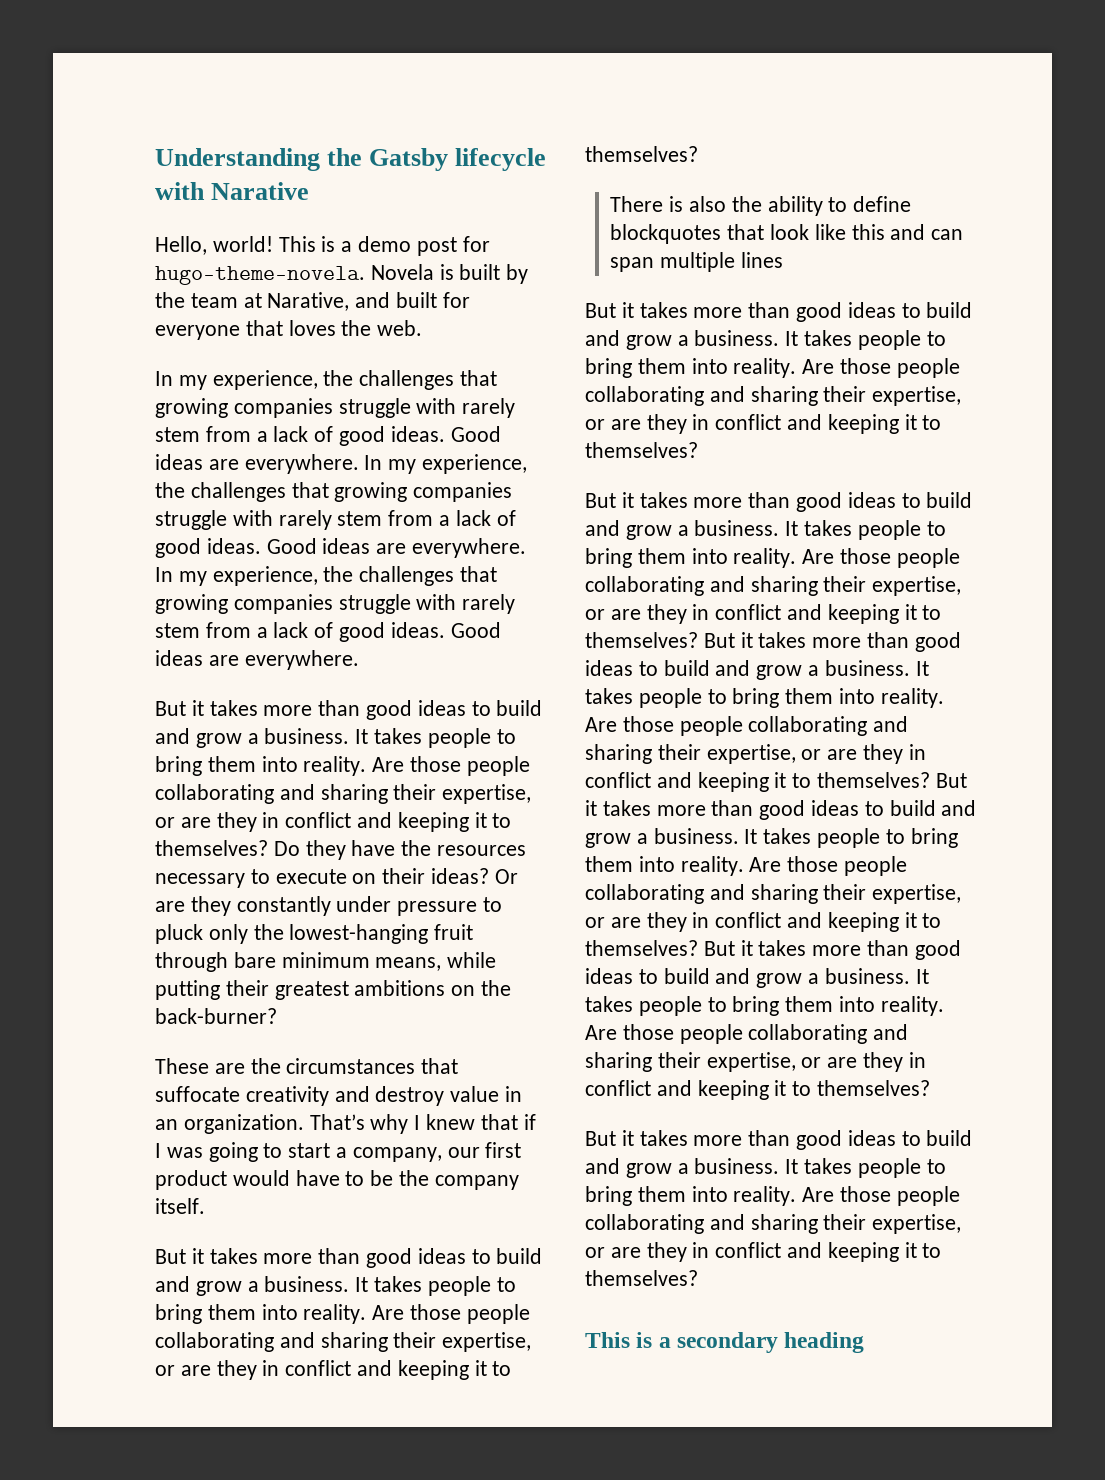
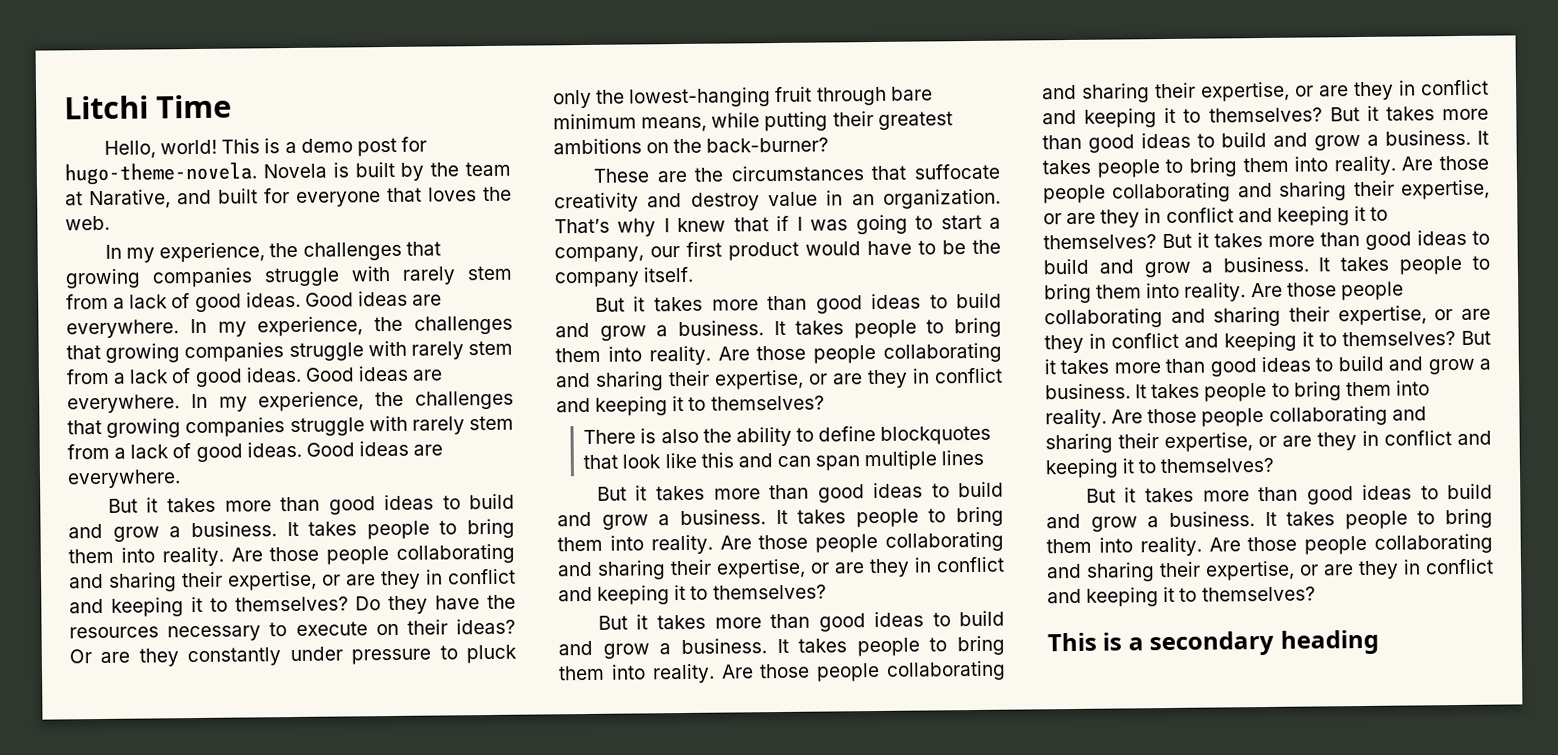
- Understanding the Gatsby lifecycle with Narative
+ Litchi Time

